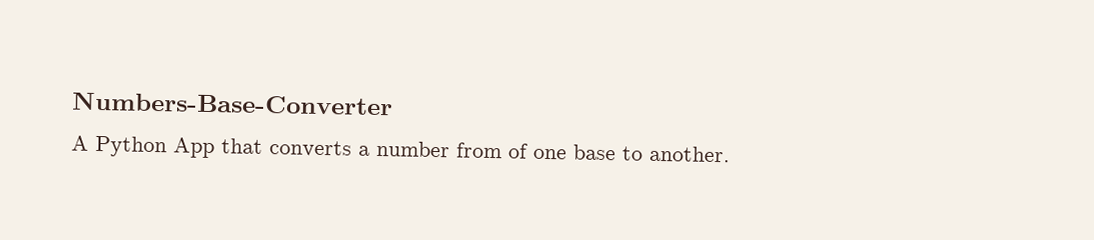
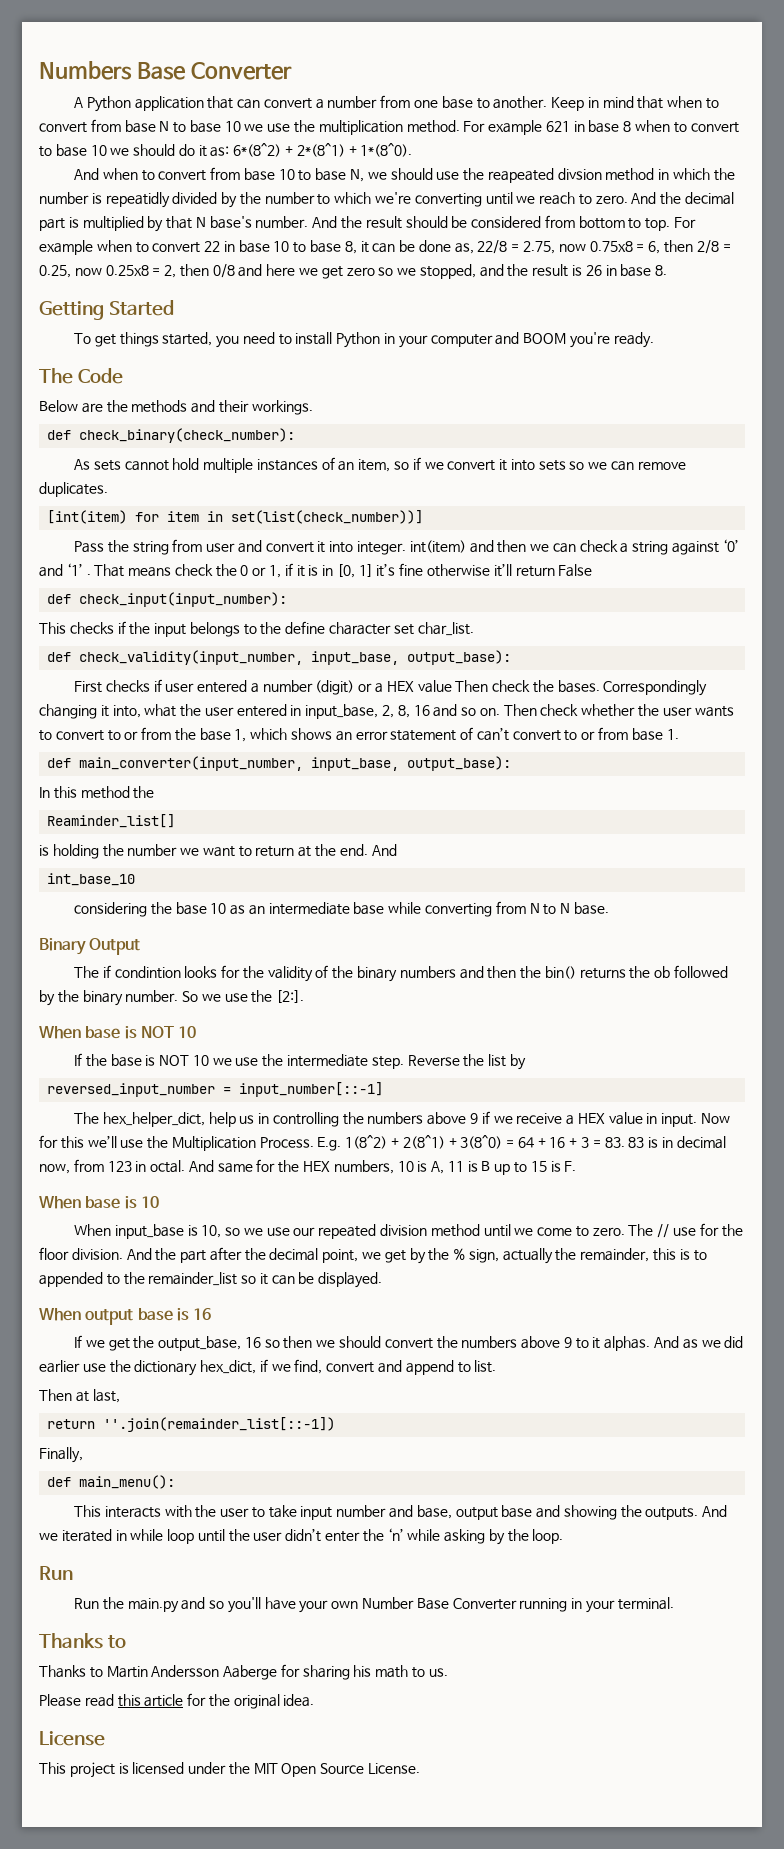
- Numbers-Base-Converter
+ Numbers Base Converter
- A Python App that converts a number from of one base to another.
+ A Python application that can convert a number from one base to another.
+ Keep in mind that when to convert from base N to base 10 we use the multiplication method. For example 621 in base 8 when to convert to base 10 we should do it as: 6*(8^2) + 2*(8^1) + 1*(8^0).
+ And when to convert from base 10 to base N, we should use the reapeated divsion method in which the number is repeatidly divided by the number to which we're converting until we reach to zero. And the decimal part is multiplied by that N base's number. And the result should be considered from bottom to top. For example when to convert 22 in base 10 to base 8, it can be done as, 22/8 = 2.75, now 0.75x8 = 6, then 2/8 = 0.25, now 0.25x8 = 2, then 0/8 and here we get zero so we stopped, and the result is 26 in base 8.
+ Getting Started
+ To get things started, you need to install Python in your computer and BOOM you're ready.
+ The Code
+ Below are the methods and their workings.
+ def check_binary(check_number):
+ As sets cannot hold multiple instances of an item, so if we convert it into sets so we can remove duplicates.
+ [int(item) for item in set(list(check_number))]
+ Pass the string from user and convert it into integer. int(item) and then we can check a string against ‘0’ and ‘1’ . That means check the 0 or 1, if it is in [0, 1] it’s fine otherwise it’ll return False
+ def check_input(input_number):
+ This checks if the input belongs to the define character set char_list.
+ def check_validity(input_number, input_base, output_base):
+ First checks if user entered a number (digit) or a HEX value Then check the bases. Correspondingly changing it into, what the user entered in input_base, 2, 8, 16 and so on. Then check whether the user wants to convert to or from the base 1, which shows an error statement of can’t convert to or from base 1.
+ def main_converter(input_number, input_base, output_base):
+ In this method the
+ Reaminder_list[]
+ is holding the number we want to return at the end. And
+ int_base_10
+ considering the base 10 as an intermediate base while converting from N to N base.
+ Binary Output
+ The if condintion looks for the validity of the binary numbers and then the bin() returns the ob followed by the binary number. So we use the [2:].
+ When base is NOT 10
+ If the base is NOT 10 we use the intermediate step. Reverse the list by
+ reversed_input_number = input_number[::-1]
+ The hex_helper_dict, help us in controlling the numbers above 9 if we receive a HEX value in input. Now for this we’ll use the Multiplication Process. E.g. 1(8^2) + 2(8^1) + 3(8^0) = 64 + 16 + 3 = 83. 83 is in decimal now, from 123 in octal. And same for the HEX numbers, 10 is A, 11 is B up to 15 is F.
+ When base is 10
+ When input_base is 10, so we use our repeated division method until we come to zero. The // use for the floor division. And the part after the decimal point, we get by the % sign, actually the remainder, this is to appended to the remainder_list so it can be displayed.
+ When output base is 16
+ If we get the output_base, 16 so then we should convert the numbers above 9 to it alphas. And as we did earlier use the dictionary hex_dict, if we find, convert and append to list.
+ Then at last,
+ return ''.join(remainder_list[::-1])
+ Finally,
+ def main_menu():
+ This interacts with the user to take input number and base, output base and showing the outputs. And we iterated in while loop until the user didn’t enter the ‘n’ while asking by the loop.
+ Run
+ Run the main.py and so you'll have your own Number Base Converter running in your terminal.
+ Thanks to
+ Thanks to Martin Andersson Aaberge for sharing his math to us.
+ Please read this article for the original idea.
+ License
+ This project is licensed under the MIT Open Source License.

